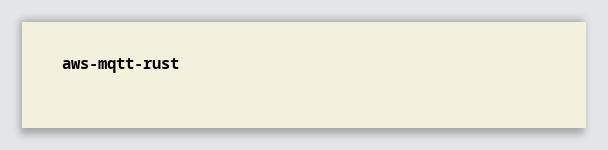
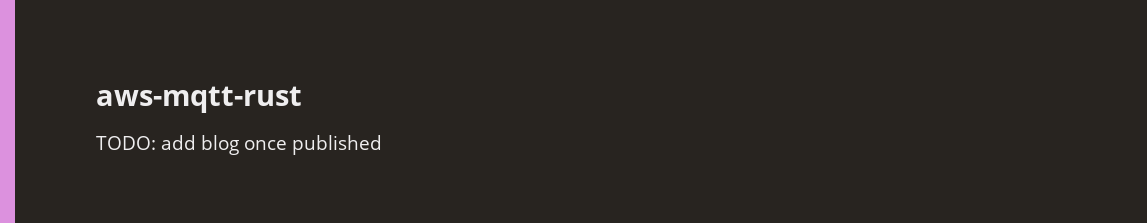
+ TODO: add blog once published

